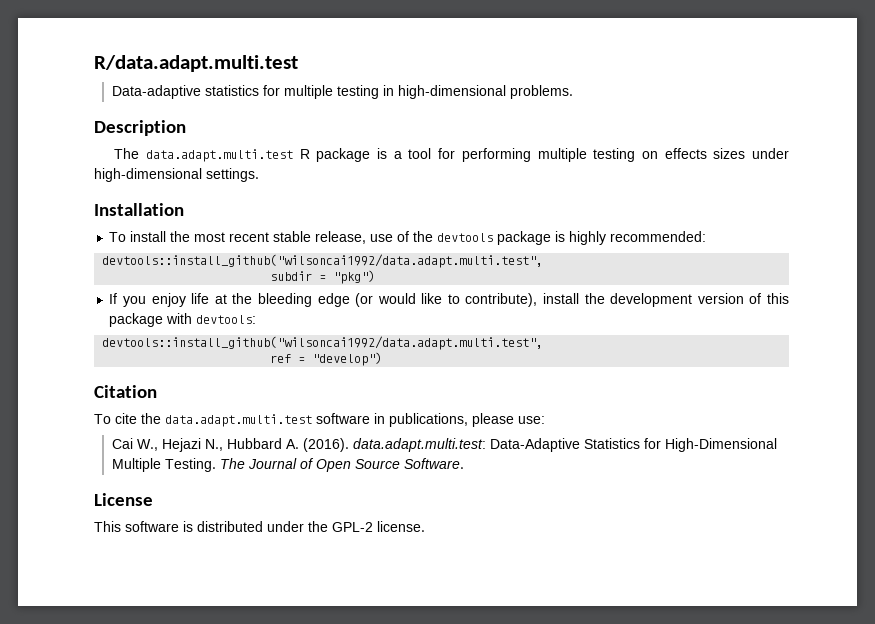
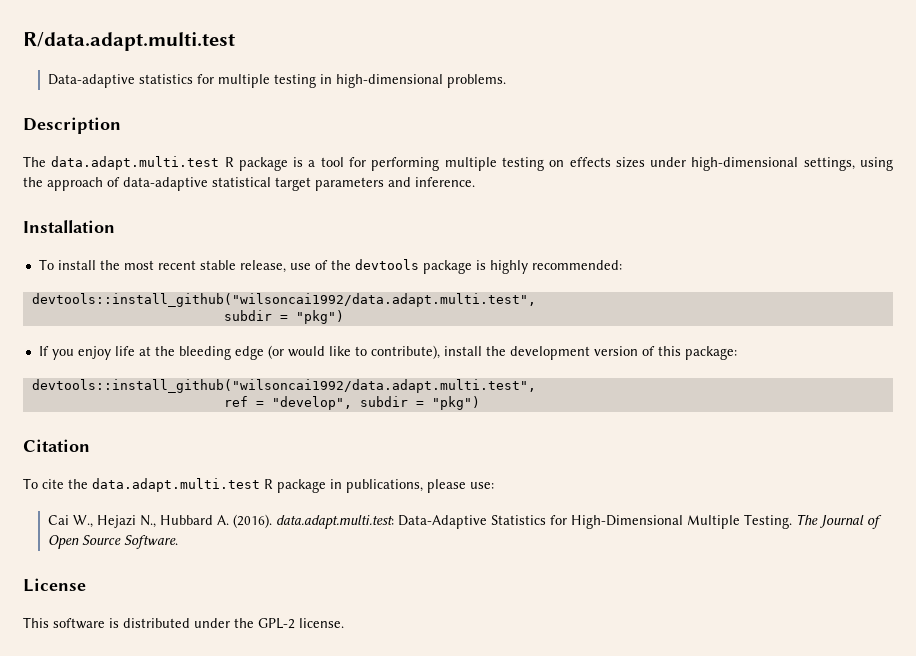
- The data.adapt.multi.test R package is a tool for performing multiple testing on effects sizes under high-dimensional settings.
+ The data.adapt.multi.test R package is a tool for performing multiple testing on effects sizes under high-dimensional settings, using the approach of data-adaptive statistical target parameters and inference.
- If you enjoy life at the bleeding edge (or would like to contribute), install the development version of this package with devtools:
+ If you enjoy life at the bleeding edge (or would like to contribute), install the development version of this package:
- ref = "develop")
+ ref = "develop", subdir = "pkg")
- To cite the data.adapt.multi.test software in publications, please use:
+ To cite the data.adapt.multi.test R package in publications, please use:

